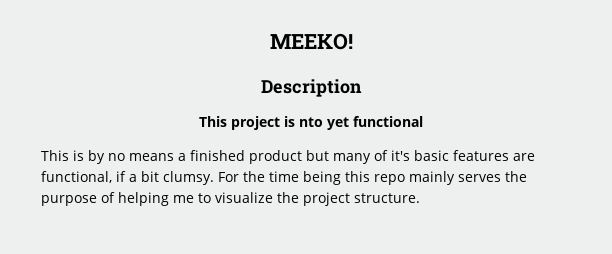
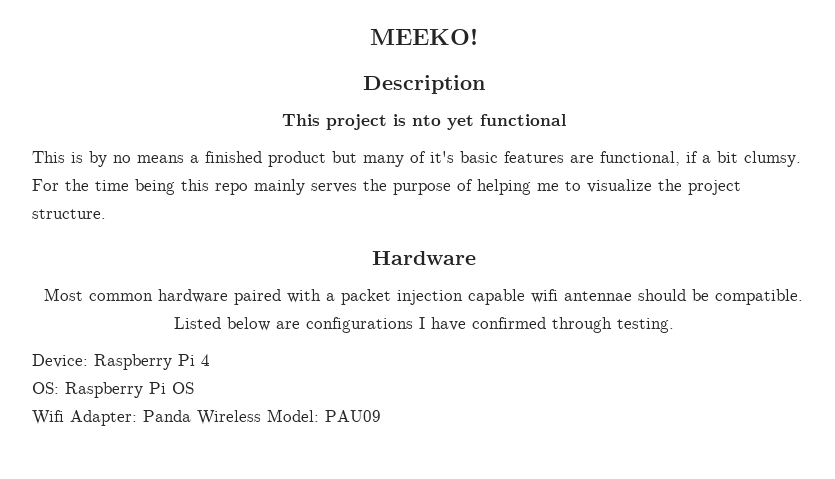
+ Hardware
+ Most common hardware paired with a packet injection capable wifi antennae should be compatible. Listed below are configurations I have confirmed through testing.
+ Device: Raspberry Pi 4
+ OS: Raspberry Pi OS
+ Wifi Adapter: Panda Wireless Model: PAU09

